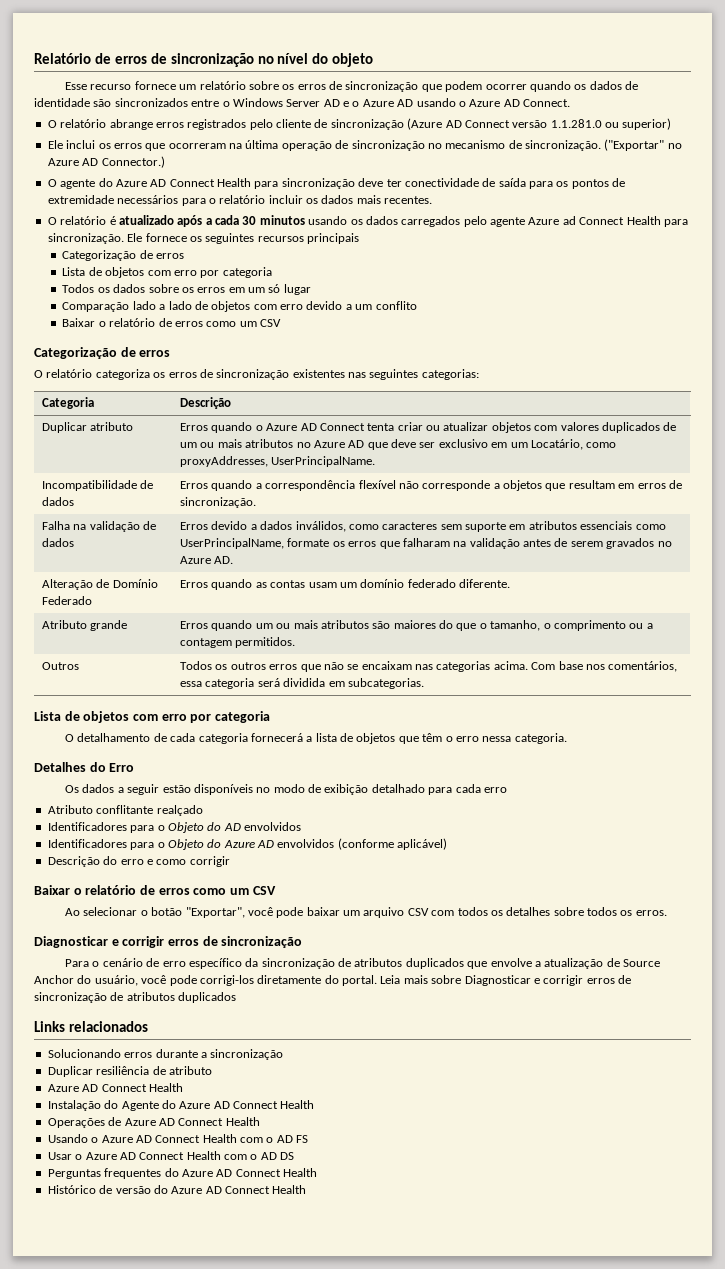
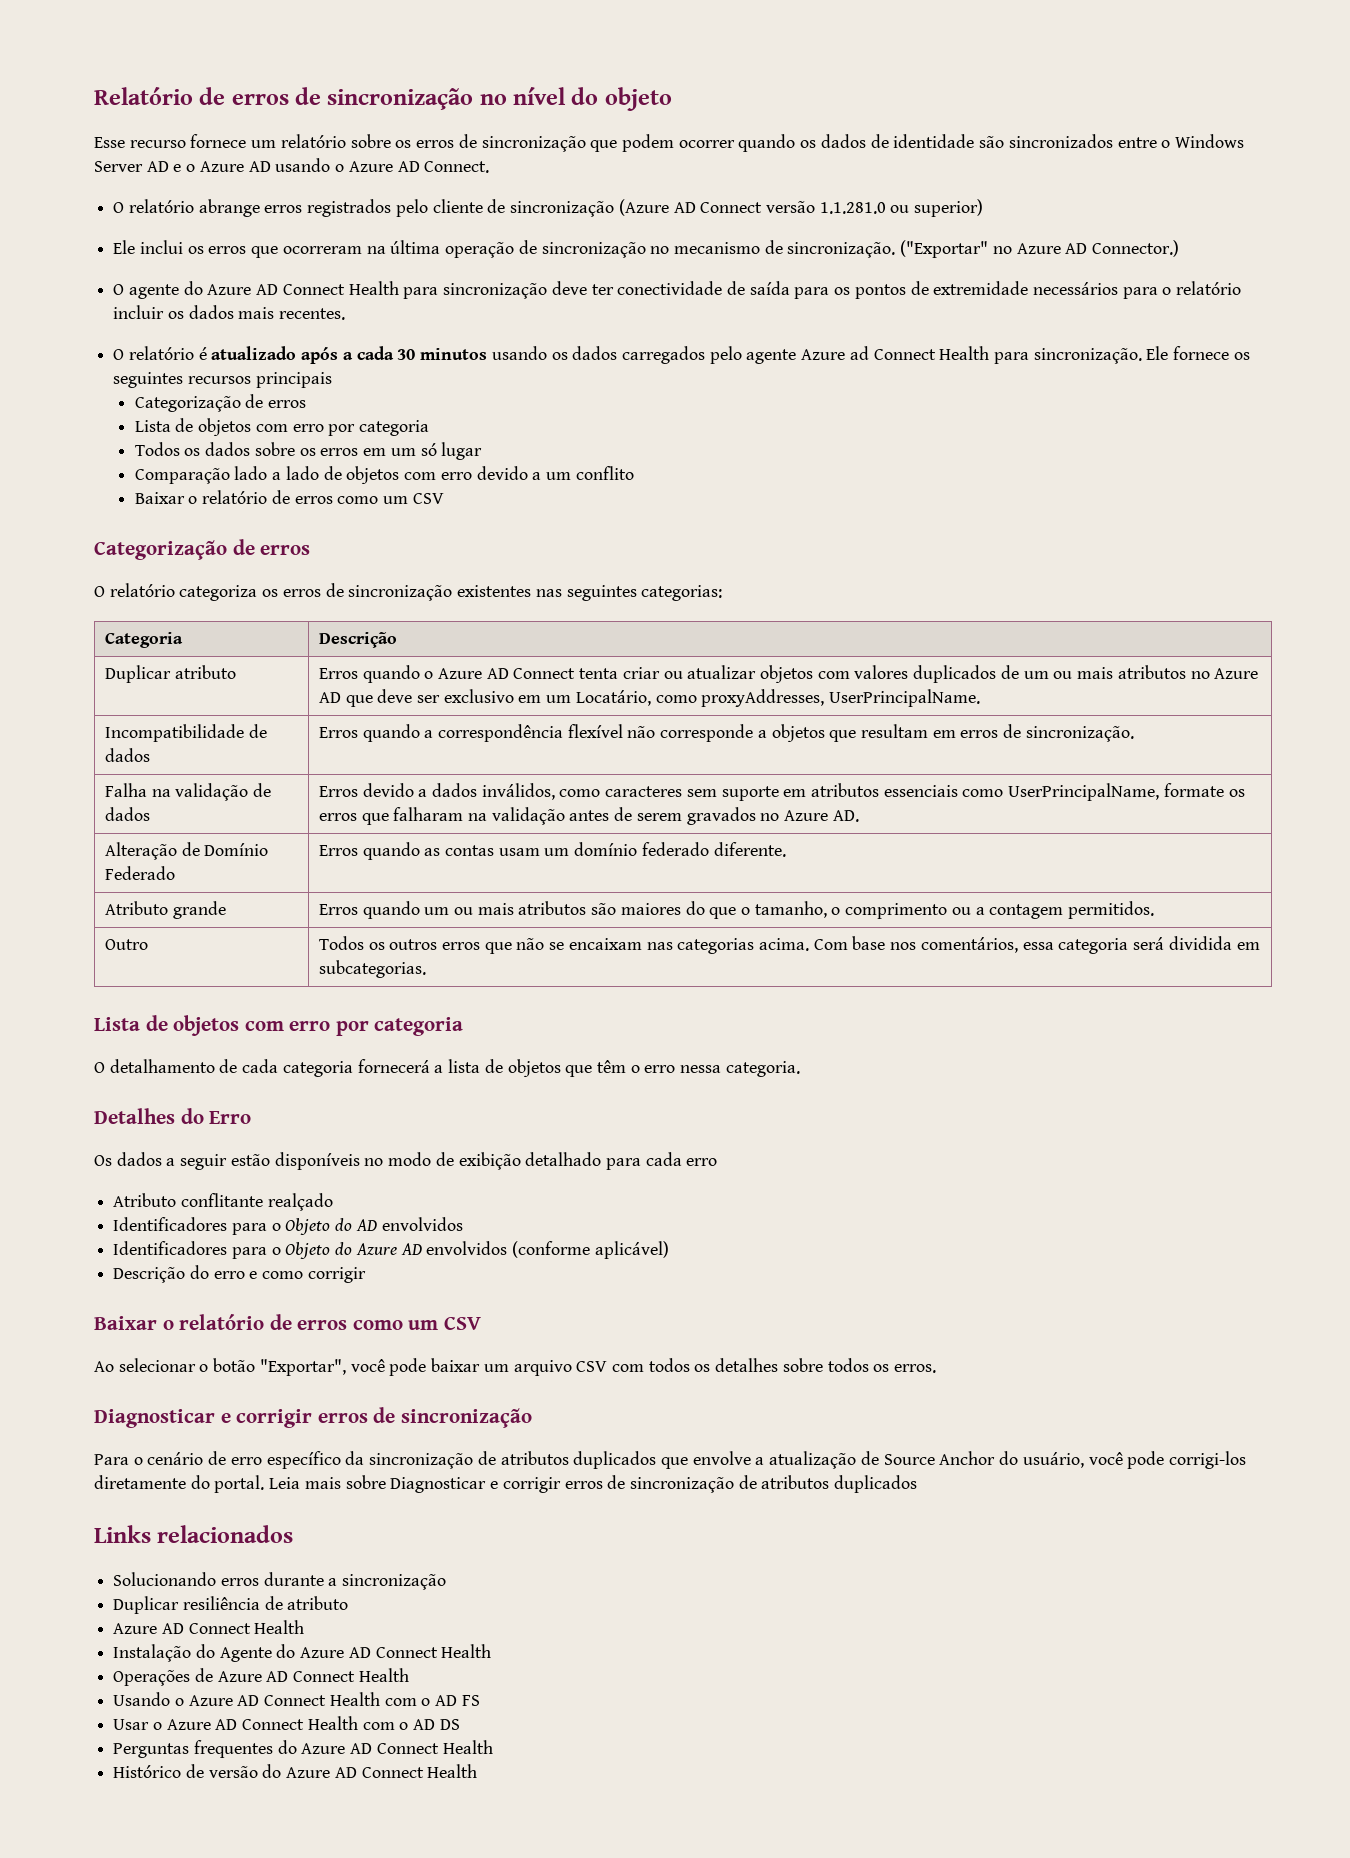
- Outros | Todos os outros erros que não se encaixam nas categorias acima. Com base nos comentários, essa categoria será dividida em subcategorias.
+ Outro | Todos os outros erros que não se encaixam nas categorias acima. Com base nos comentários, essa categoria será dividida em subcategorias.

